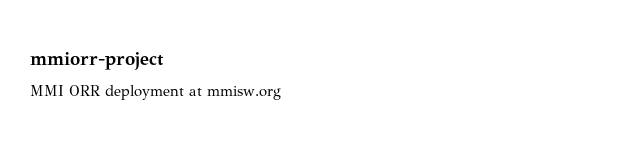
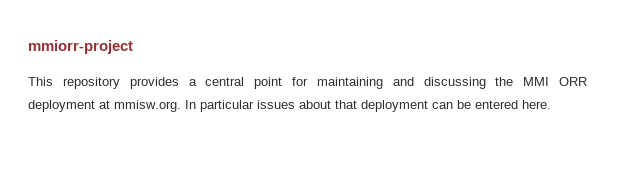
- MMI ORR deployment at mmisw.org
+ This repository provides a central point for maintaining and discussing the MMI ORR deployment at mmisw.org. In particular issues about that deployment can be entered here.

